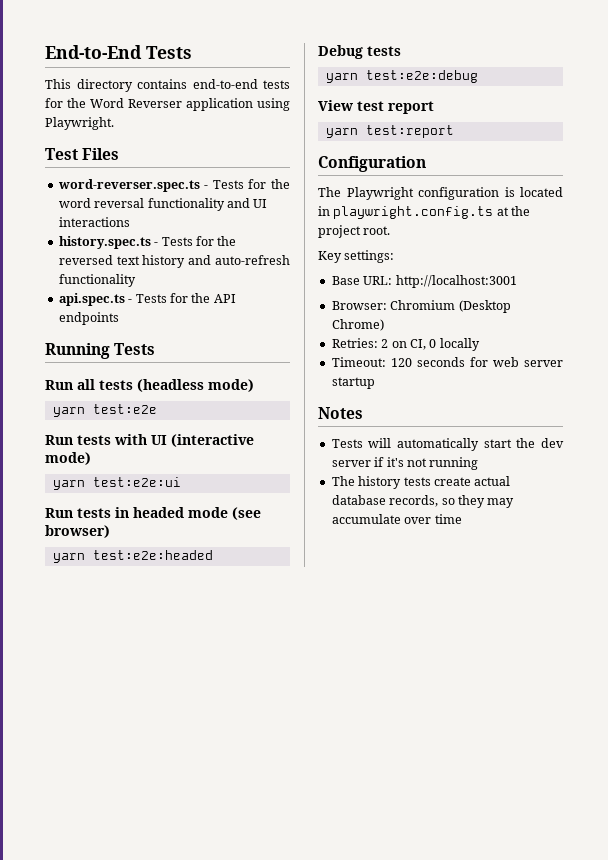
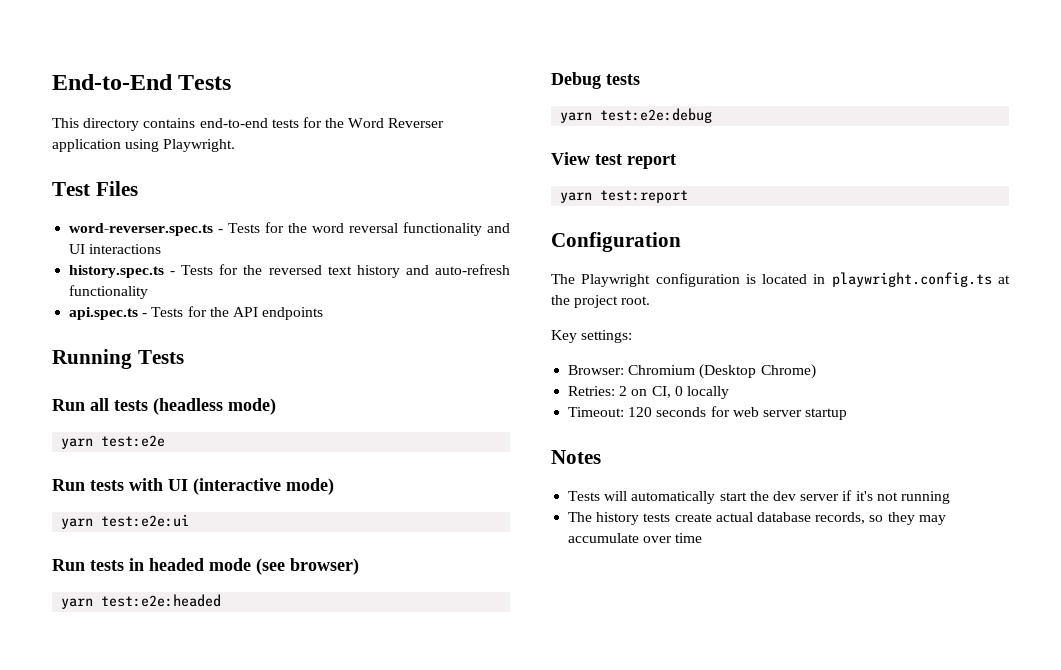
- Base URL: http://localhost:3001

